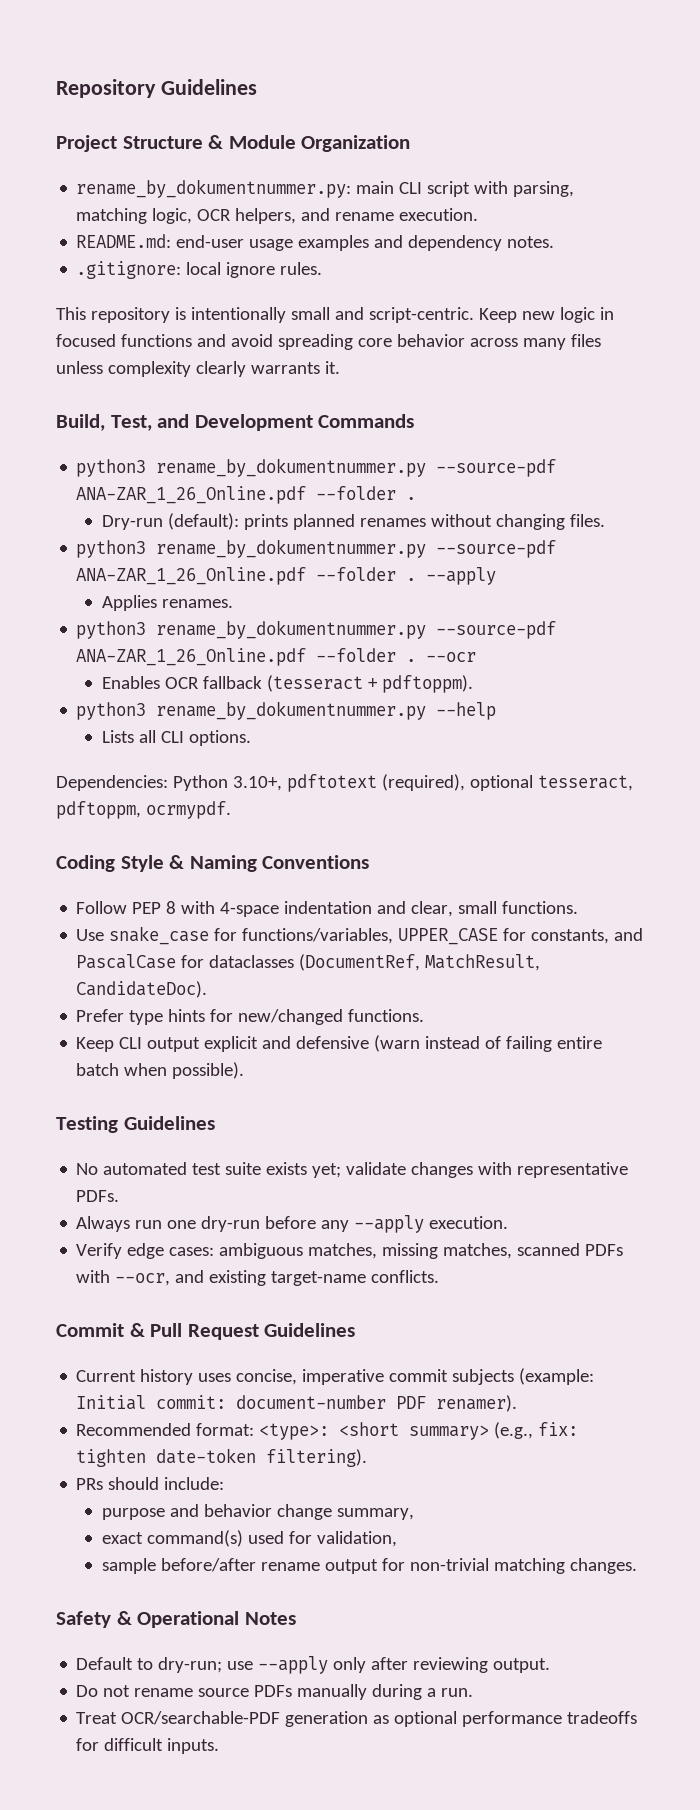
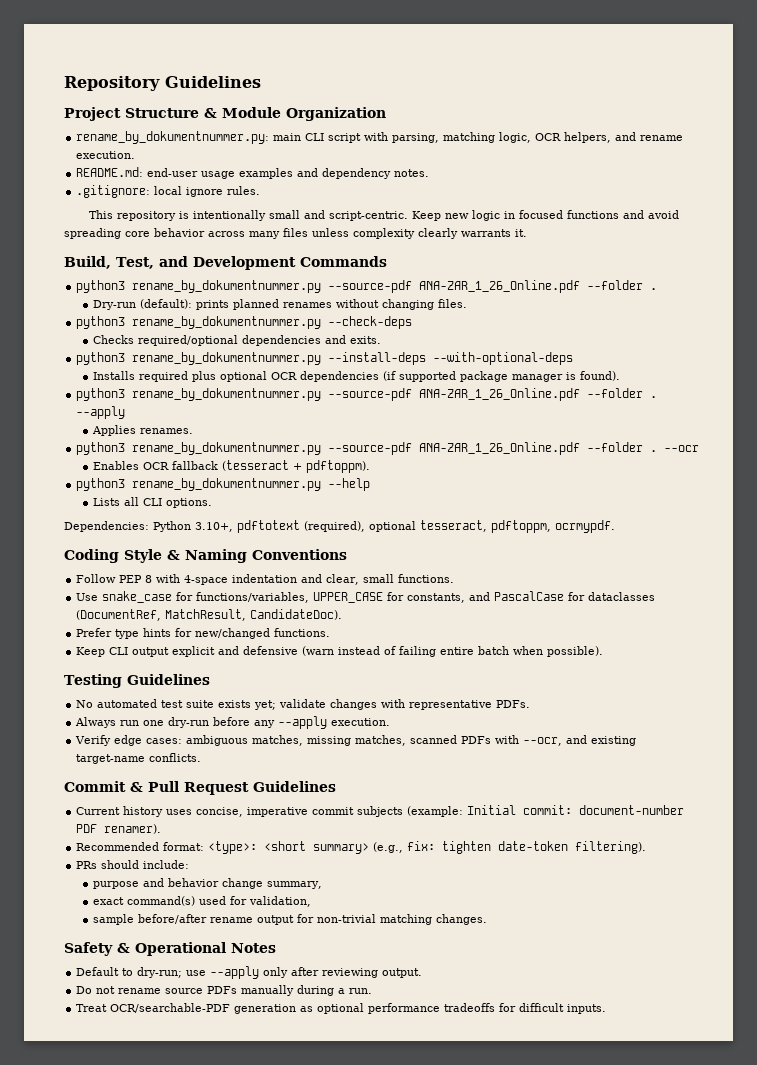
+ python3 rename_by_dokumentnummer.py --check-deps
+ Checks required/optional dependencies and exits.
+ python3 rename_by_dokumentnummer.py --install-deps --with-optional-deps
+ Installs required plus optional OCR dependencies (if supported package manager is found).

